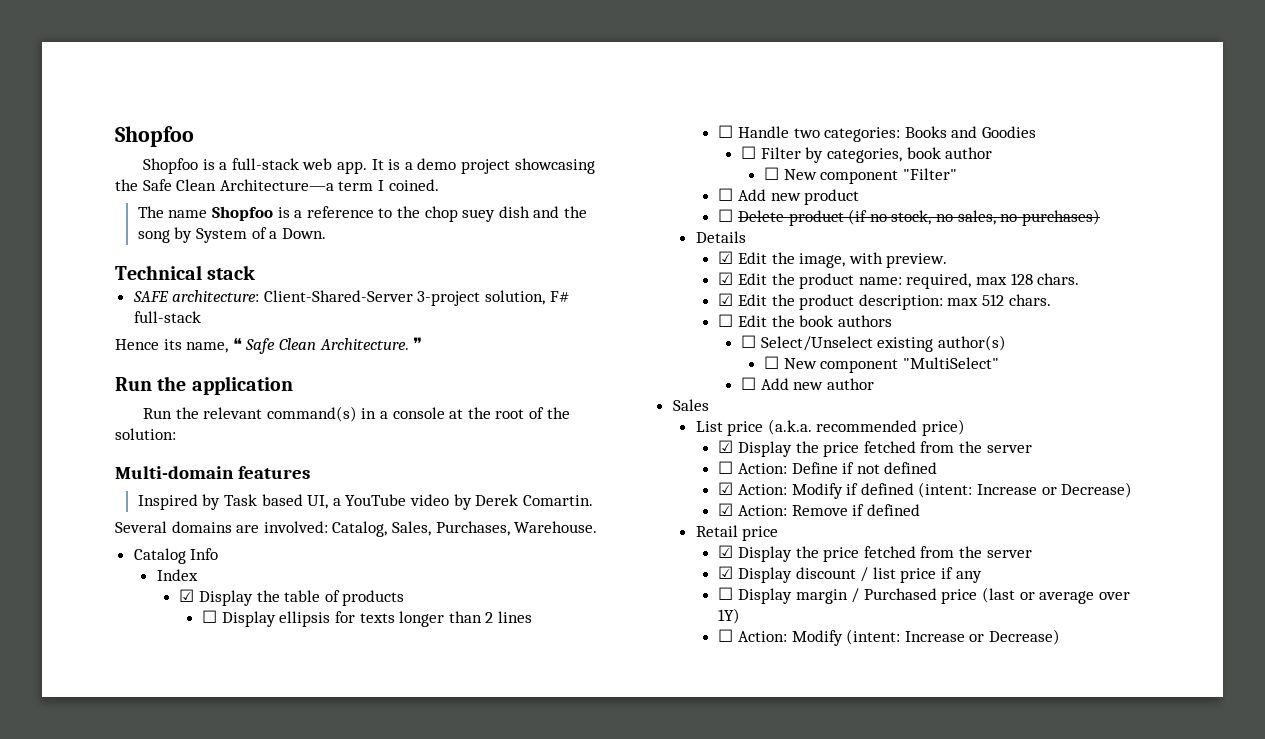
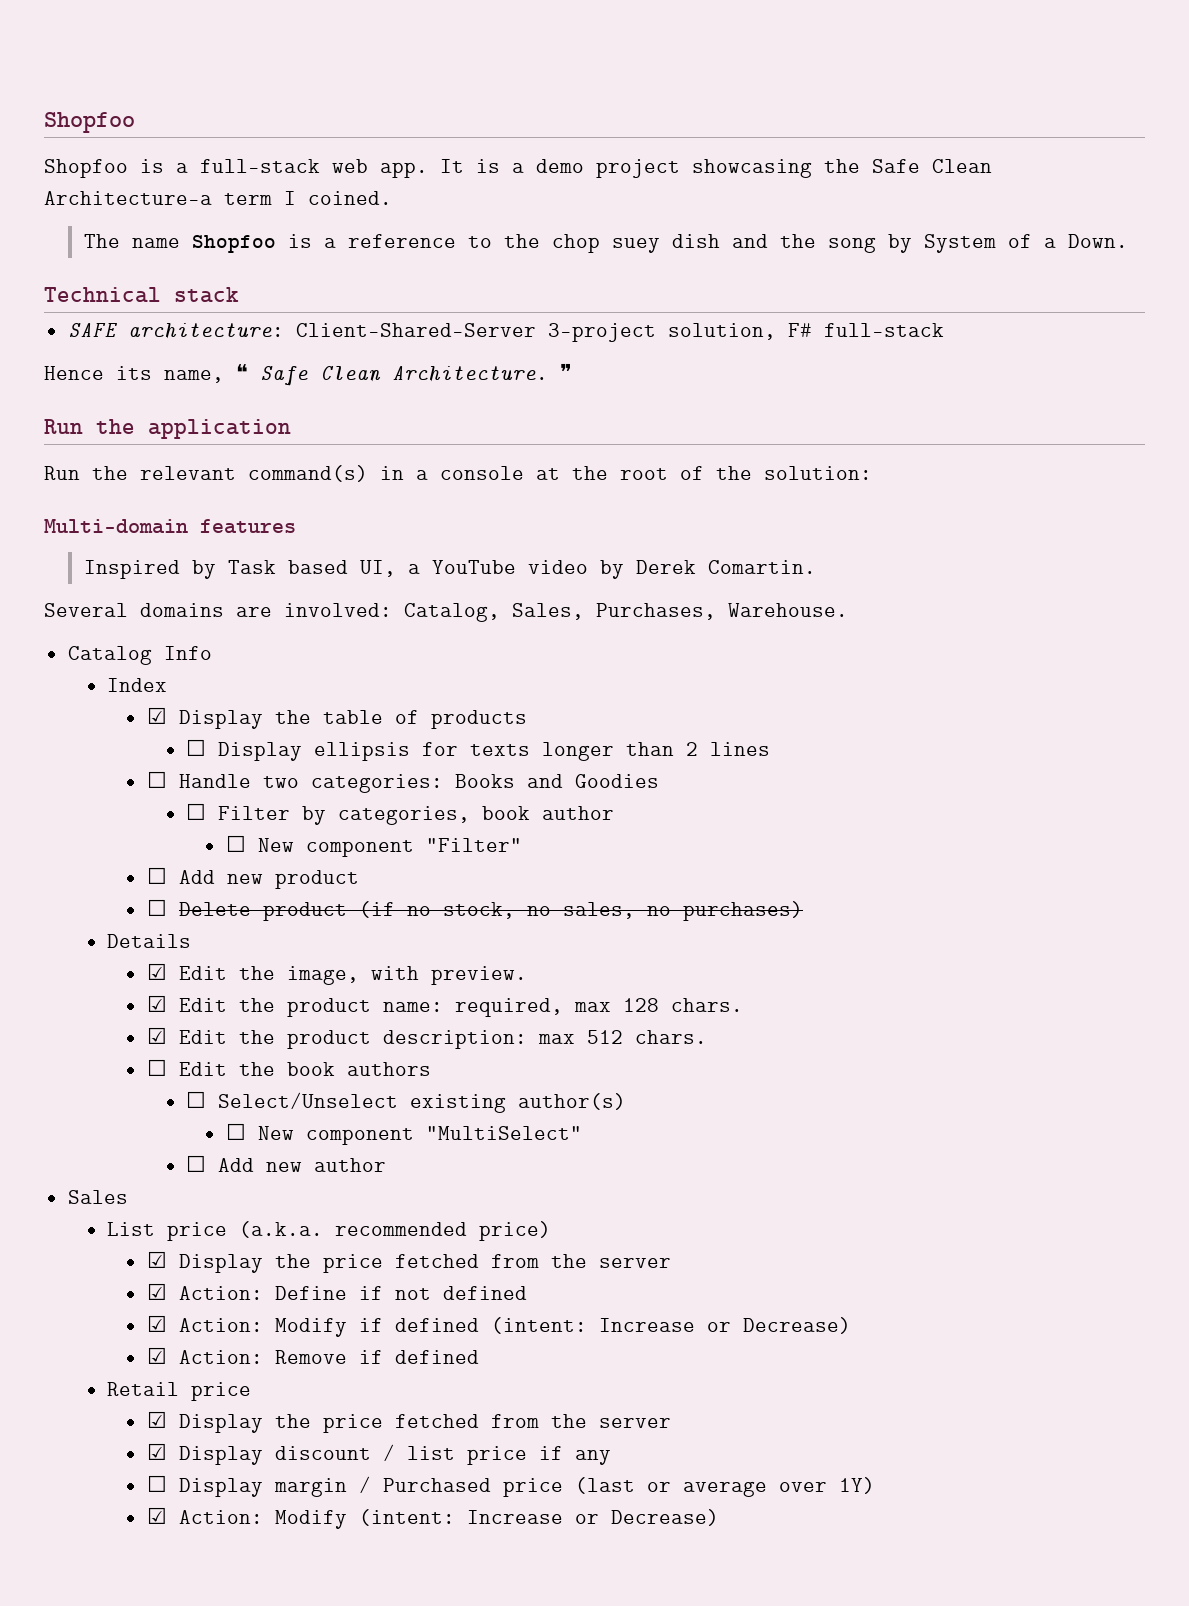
- ☐ Action: Define if not defined
+ ☑ Action: Define if not defined
- ☐ Action: Modify (intent: Increase or Decrease)
+ ☑ Action: Modify (intent: Increase or Decrease)

